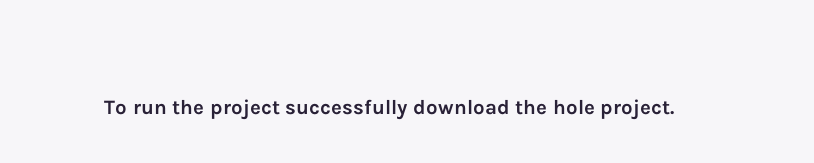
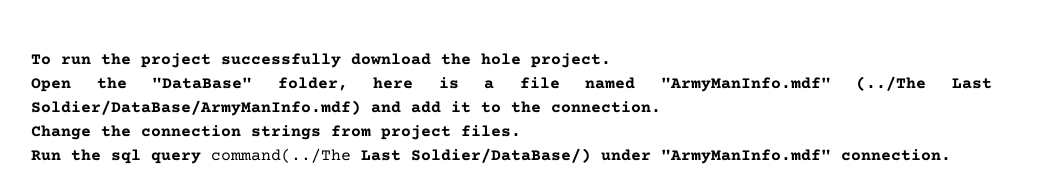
+ Open the "DataBase" folder, here is a file named "ArmyManInfo.mdf" (../The Last Soldier/DataBase/ArmyManInfo.mdf) and add it to the connection.
+ Change the connection strings from project files.
+ Run the sql query command(../The Last Soldier/DataBase/) under "ArmyManInfo.mdf" connection.

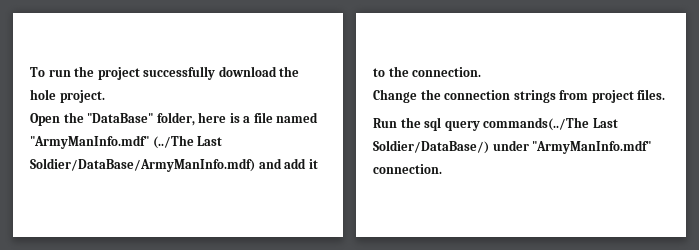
- Run the sql query command(../The Last Soldier/DataBase/) under "ArmyManInfo.mdf" connection.
+ Run the sql query commands(../The Last Soldier/DataBase/) under "ArmyManInfo.mdf" connection.

